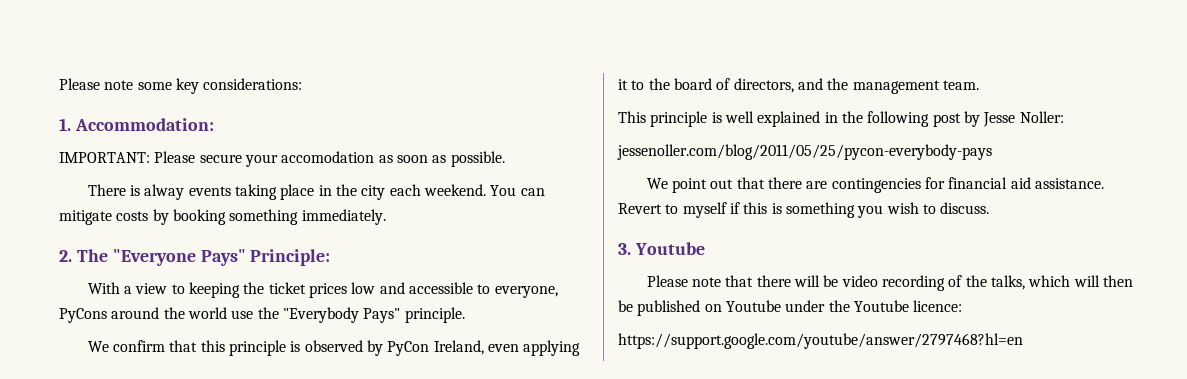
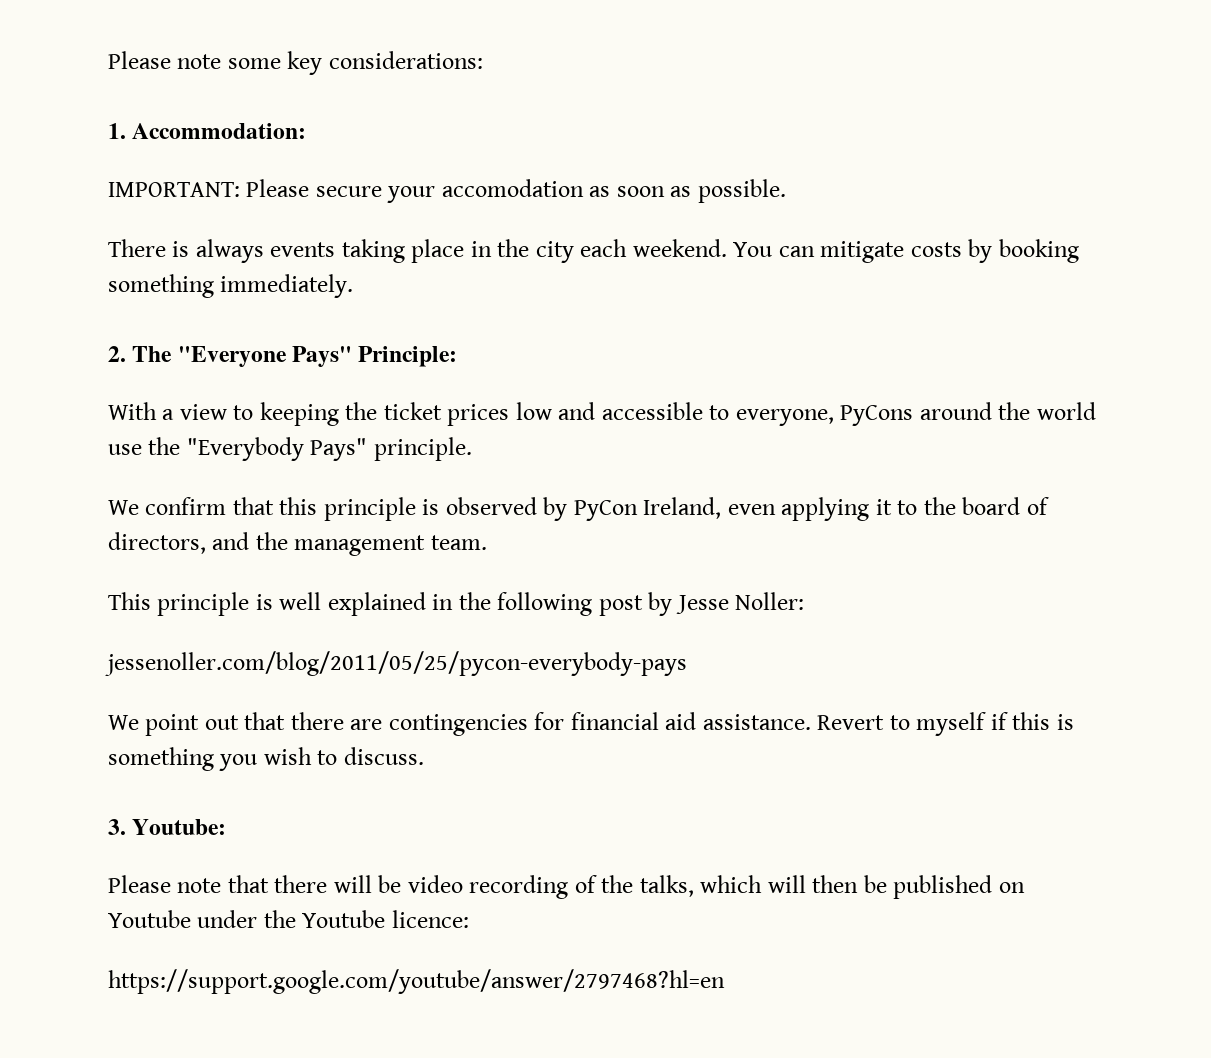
- There is alway events taking place in the city each weekend.
+ There is always events taking place in the city each weekend.
- 3. Youtube
+ 3. Youtube:

